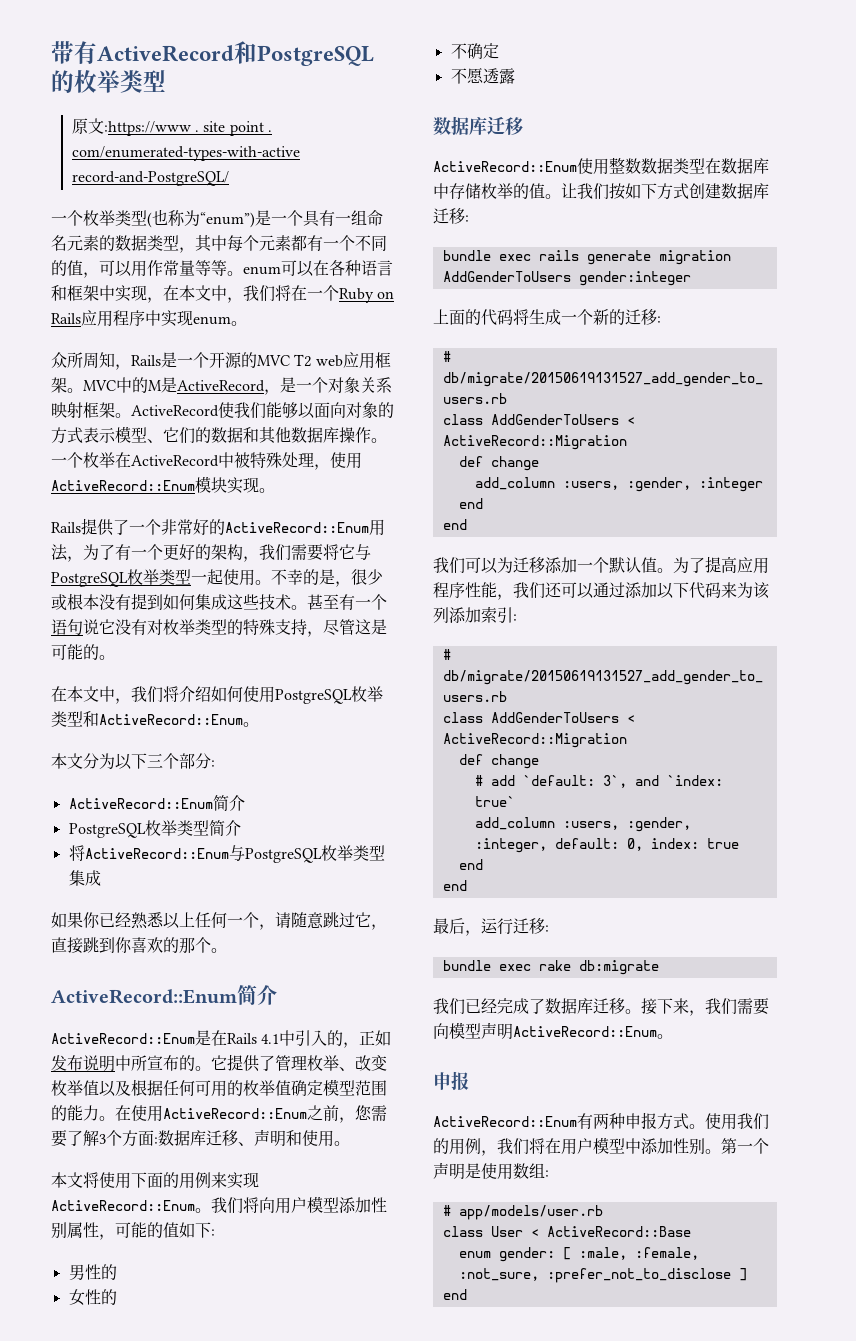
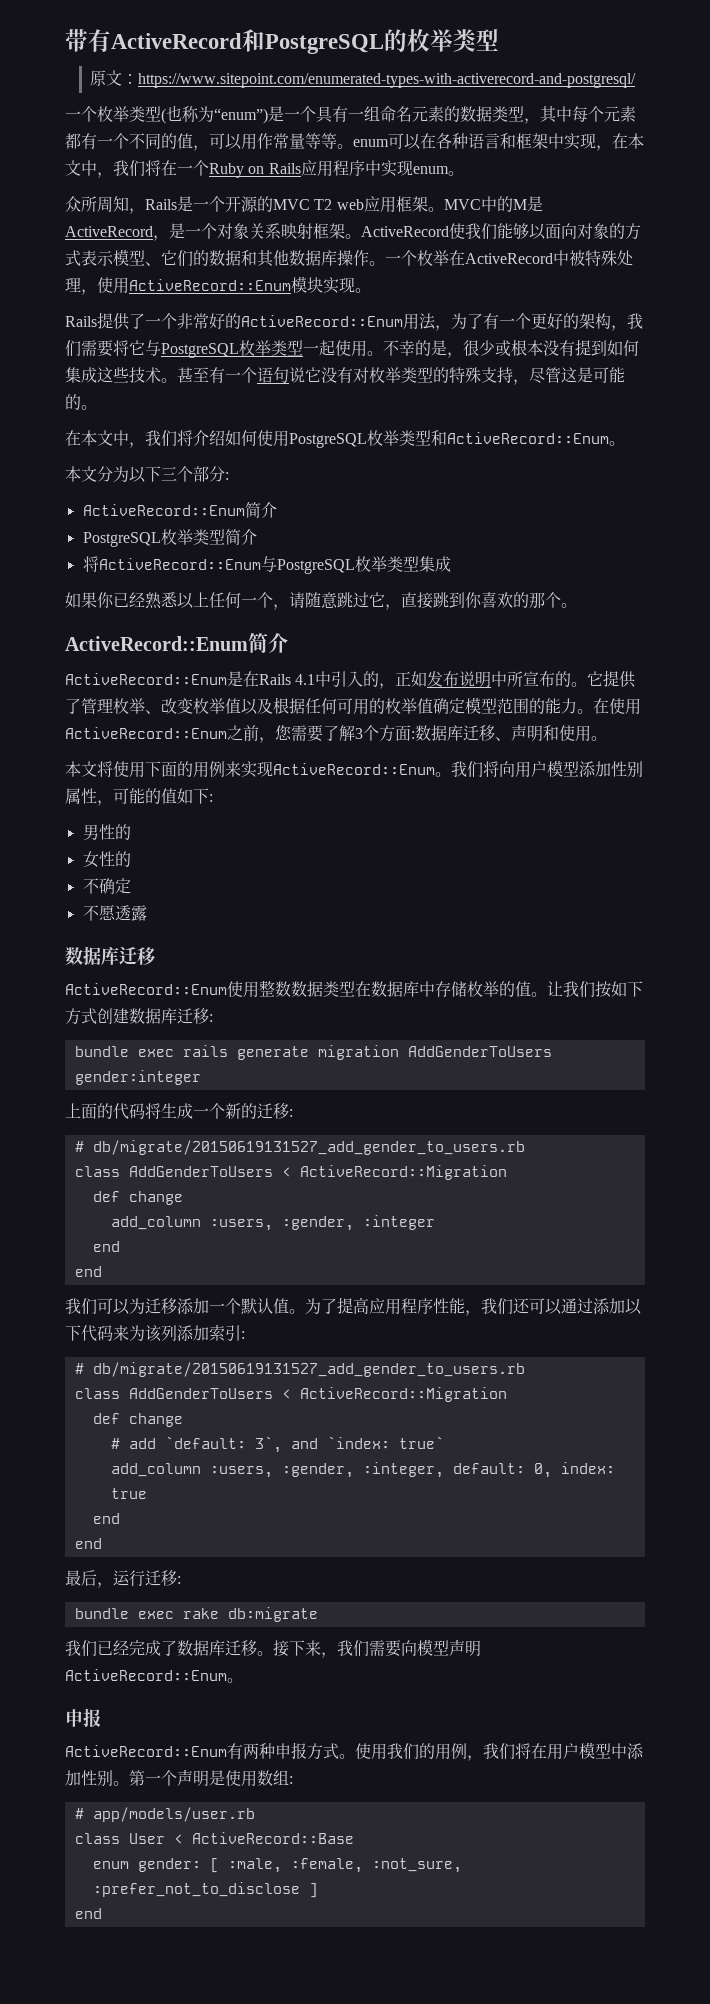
- 原文:https://www . site point . com/enumerated-types-with-active record-and-PostgreSQL/
+ 原文：https://www.sitepoint.com/enumerated-types-with-activerecord-and-postgresql/

